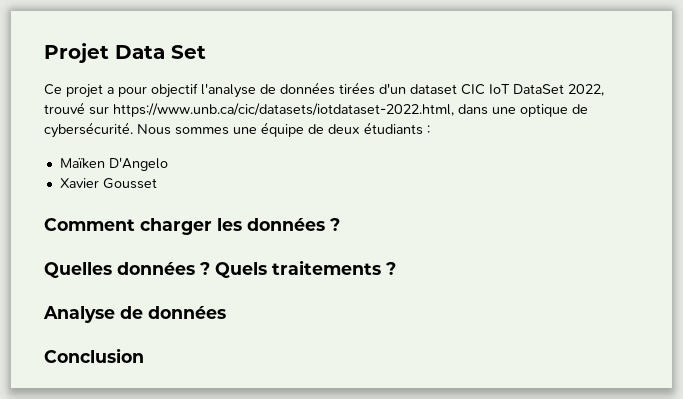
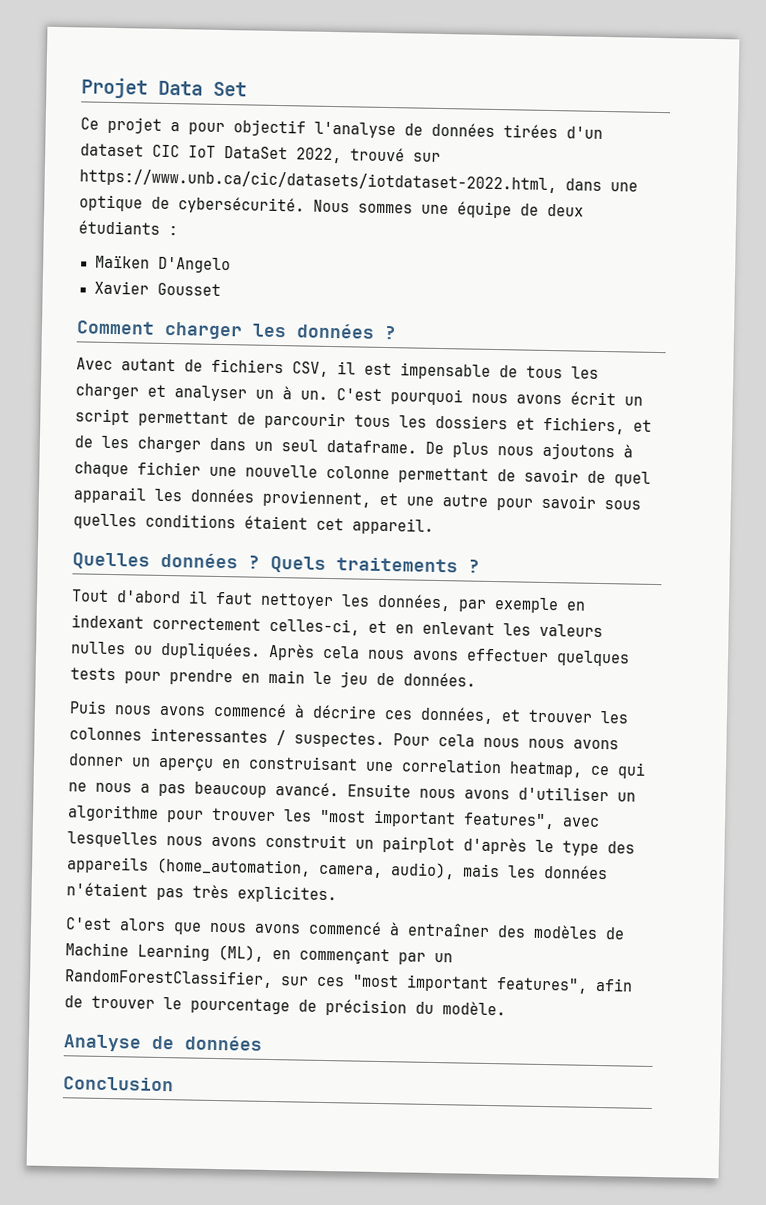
+ Avec autant de fichiers CSV, il est impensable de tous les charger et analyser un à un. C'est pourquoi nous avons écrit un script permettant de parcourir tous les dossiers et fichiers, et de les charger dans un seul dataframe. De plus nous ajoutons à chaque fichier une nouvelle colonne permettant de savoir de quel apparail les données proviennent, et une autre pour savoir sous quelles conditions étaient cet appareil.
+ Tout d'abord il faut nettoyer les données, par exemple en indexant correctement celles-ci, et en enlevant les valeurs nulles ou dupliquées. Après cela nous avons effectuer quelques tests pour prendre en main le jeu de données.
+ Puis nous avons commencé à décrire ces données, et trouver les colonnes interessantes / suspectes. Pour cela nous nous avons donner un aperçu en construisant une correlation heatmap, ce qui ne nous a pas beaucoup avancé. Ensuite nous avons d'utiliser un algorithme pour trouver les "most important features", avec lesquelles nous avons construit un pairplot d'après le type des appareils (home_automation, camera, audio), mais les données n'étaient pas très explicites.
+ C'est alors que nous avons commencé à entraîner des modèles de Machine Learning (ML), en commençant par un RandomForestClassifier, sur ces "most important features", afin de trouver le pourcentage de précision du modèle.

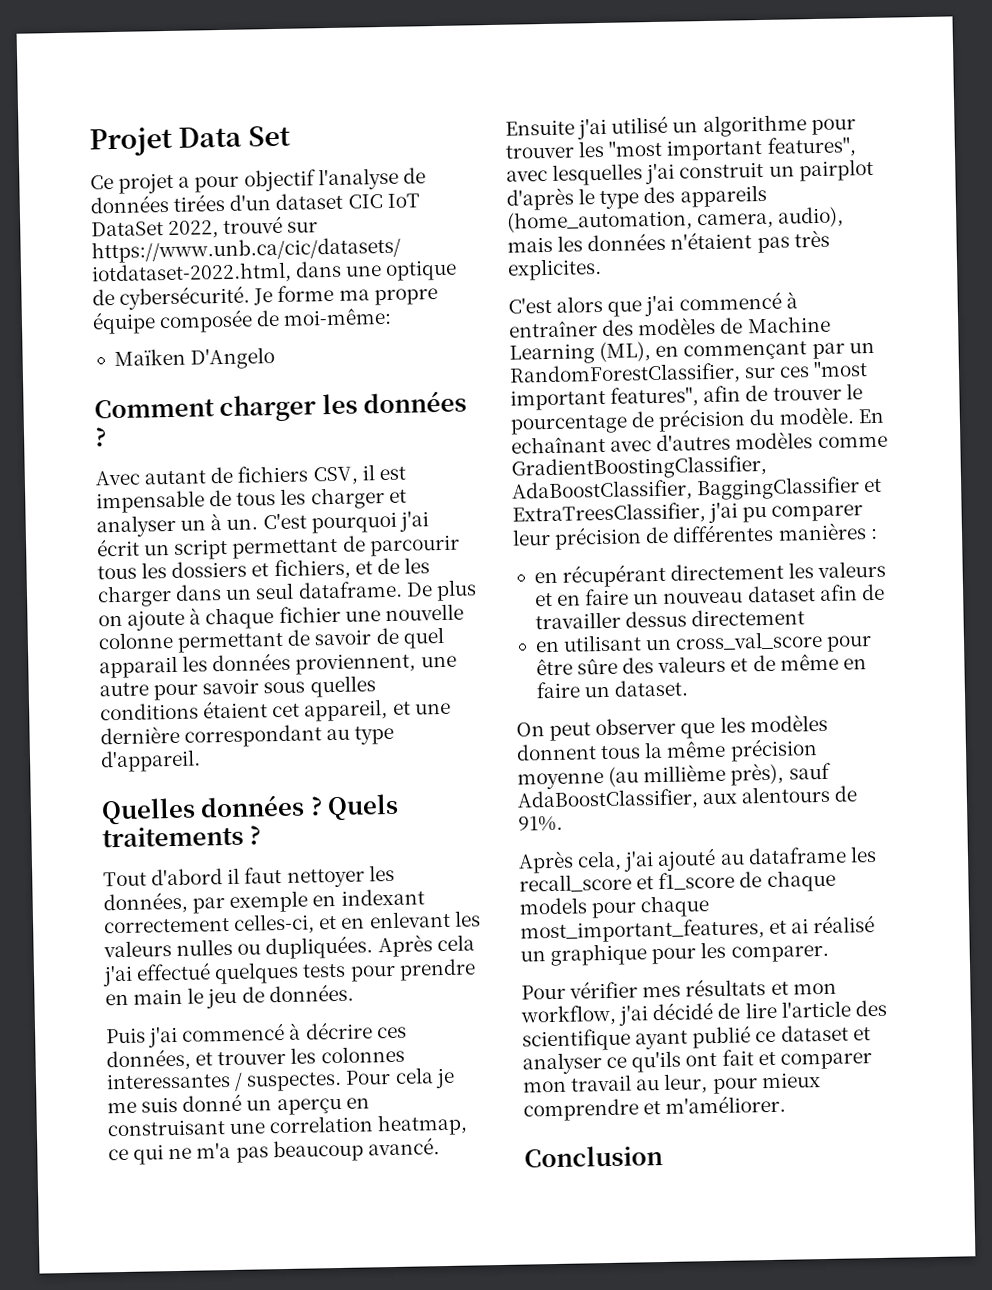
- Nous sommes une équipe de deux étudiants :
+ Je forme ma propre équipe composée de moi-même:
- Xavier Gousset
- C'est pourquoi nous avons écrit un script permettant de parcourir tous les dossiers et fichiers, et de les charger dans un seul dataframe.
+ C'est pourquoi j'ai écrit un script permettant de parcourir tous les dossiers et fichiers, et de les charger dans un seul dataframe.
- De plus nous ajoutons à chaque fichier une nouvelle colonne permettant de savoir de quel apparail les données proviennent, et une autre pour savoir sous quelles conditions étaient cet appareil.
+ De plus on ajoute à chaque fichier une nouvelle colonne permettant de savoir de quel apparail les données proviennent, une autre pour savoir sous quelles conditions étaient cet appareil, et une dernière correspondant au type d'appareil.
- Après cela nous avons effectuer quelques tests pour prendre en main le jeu de données.
+ Après cela j'ai effectué quelques tests pour prendre en main le jeu de données.
- Puis nous avons commencé à décrire ces données, et trouver les colonnes interessantes / suspectes.
+ Puis j'ai commencé à décrire ces données, et trouver les colonnes interessantes / suspectes.
- Pour cela nous nous avons donner un aperçu en construisant une correlation heatmap, ce qui ne nous a pas beaucoup avancé.
+ Pour cela je me suis donné un aperçu en construisant une correlation heatmap, ce qui ne m'a pas beaucoup avancé.
- Ensuite nous avons d'utiliser un algorithme pour trouver les "most important features", avec lesquelles nous avons construit un pairplot d'après le type des appareils (home_automation, camera, audio), mais les données n'étaient pas très explicites.
+ Ensuite j'ai utilisé un algorithme pour trouver les "most important features", avec lesquelles j'ai construit un pairplot d'après le type des appareils (home_automation, camera, audio), mais les données n'étaient pas très explicites.
- C'est alors que nous avons commencé à entraîner des modèles de Machine Learning (ML), en commençant par un RandomForestClassifier, sur ces "most important features", afin de trouver le pourcentage de précision du modèle.
- Analyse de données
+ C'est alors que j'ai commencé à entraîner des modèles de Machine Learning (ML), en commençant par un RandomForestClassifier, sur ces "most important features", afin de trouver le pourcentage de précision du modèle. En echaînant avec d'autres modèles comme GradientBoostingClassifier, AdaBoostClassifier, BaggingClassifier et ExtraTreesClassifier, j'ai pu comparer leur précision de différentes manières :
+ en récupérant directement les valeurs et en faire un nouveau dataset afin de travailler dessus directement
+ en utilisant un cross_val_score pour être sûre des valeurs et de même en faire un dataset.
+ On peut observer que les modèles donnent tous la même précision moyenne (au millième près), sauf AdaBoostClassifier, aux alentours de 91%.
+ Après cela, j'ai ajouté au dataframe les recall_score et f1_score de chaque models pour chaque most_important_features, et ai réalisé un graphique pour les comparer.
+ Pour vérifier mes résultats et mon workflow, j'ai décidé de lire l'article des scientifique ayant publié ce dataset et analyser ce qu'ils ont fait et comparer mon travail au leur, pour mieux comprendre et m'améliorer.

